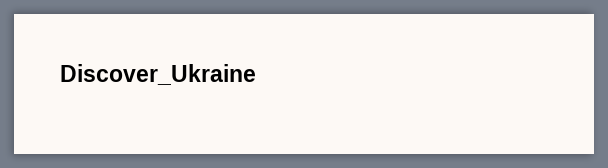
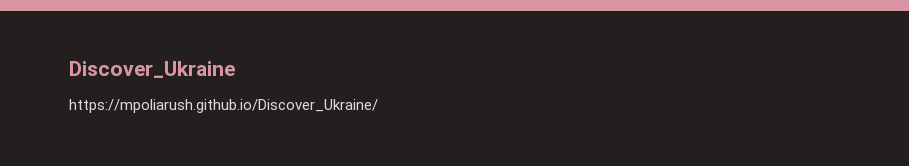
+ https://mpoliarush.github.io/Discover_Ukraine/

